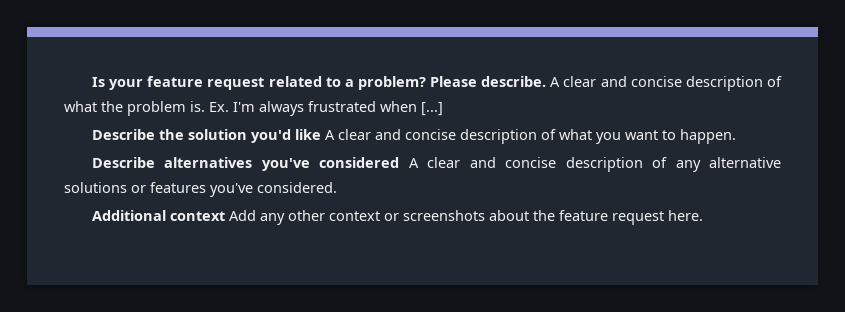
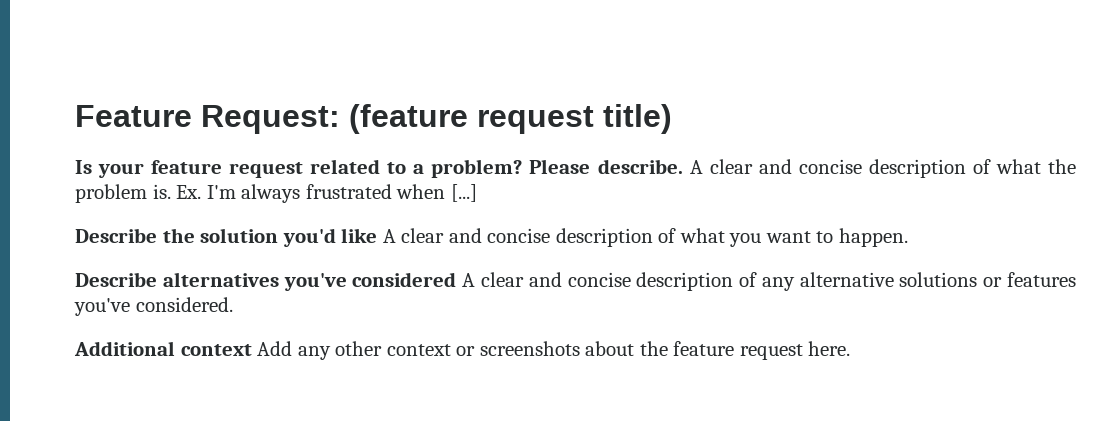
+ Feature Request: (feature request title)

